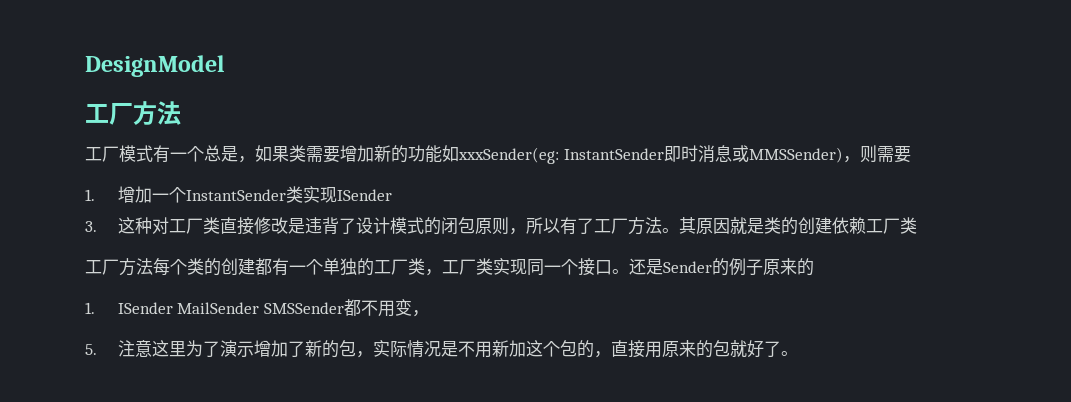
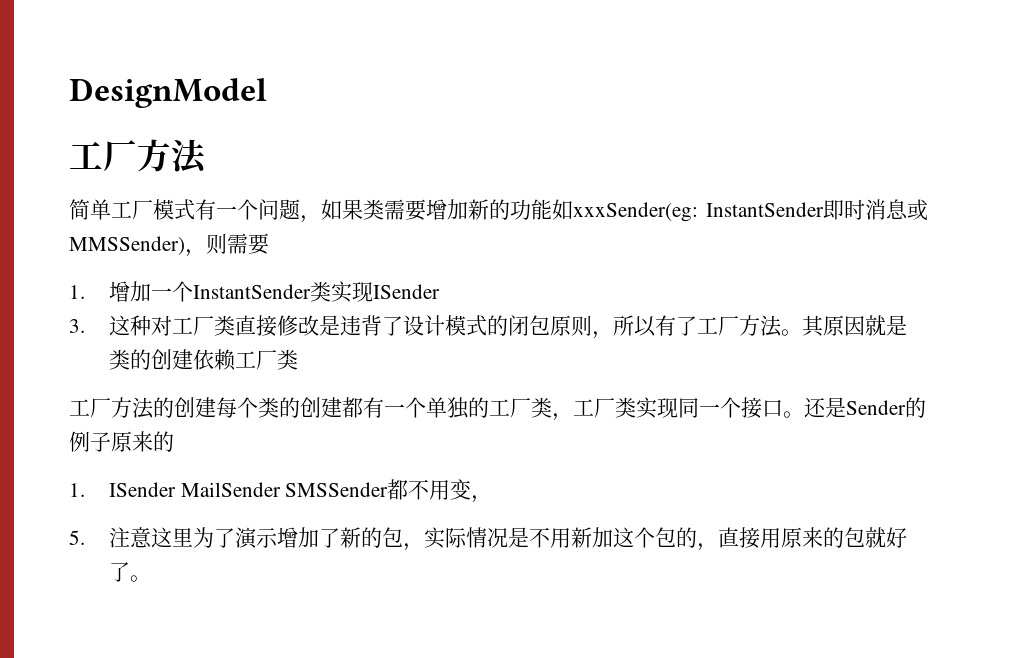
- 工厂模式有一个总是，如果类需要增加新的功能如xxxSender(eg: InstantSender即时消息或MMSSender)，则需要
+ 简单工厂模式有一个问题，如果类需要增加新的功能如xxxSender(eg: InstantSender即时消息或MMSSender)，则需要
- 工厂方法每个类的创建都有一个单独的工厂类，工厂类实现同一个接口。
+ 工厂方法的创建每个类的创建都有一个单独的工厂类，工厂类实现同一个接口。

